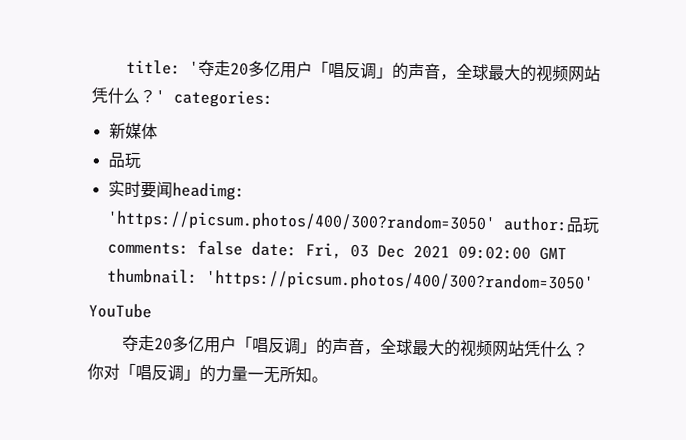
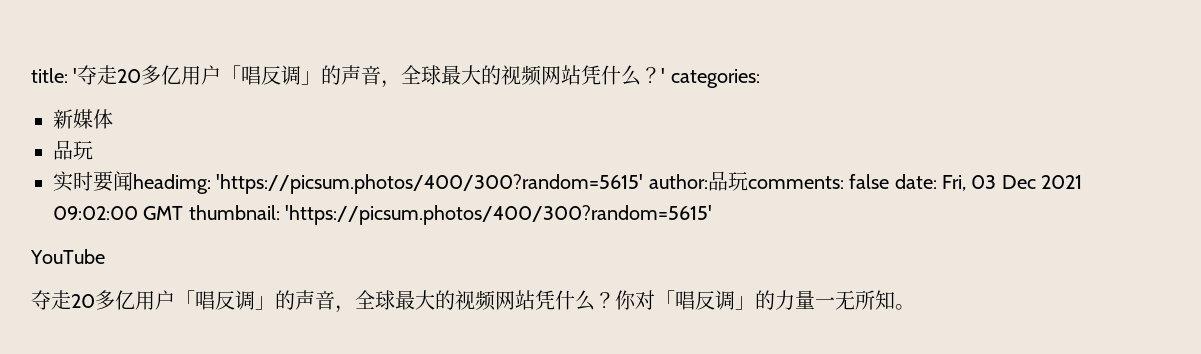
- 实时要闻headimg: 'https://picsum.photos/400/300?random=3050' author:品玩comments: false date: Fri, 03 Dec 2021 09:02:00 GMT thumbnail: 'https://picsum.photos/400/300?random=3050'
+ 实时要闻headimg: 'https://picsum.photos/400/300?random=5615' author:品玩comments: false date: Fri, 03 Dec 2021 09:02:00 GMT thumbnail: 'https://picsum.photos/400/300?random=5615'

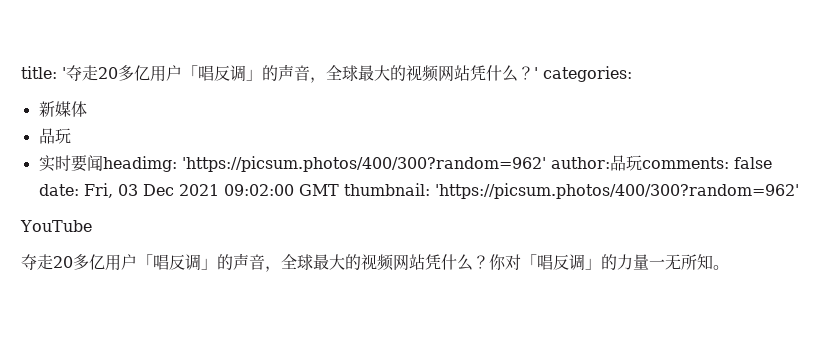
- 实时要闻headimg: 'https://picsum.photos/400/300?random=5615' author:品玩comments: false date: Fri, 03 Dec 2021 09:02:00 GMT thumbnail: 'https://picsum.photos/400/300?random=5615'
+ 实时要闻headimg: 'https://picsum.photos/400/300?random=962' author:品玩comments: false date: Fri, 03 Dec 2021 09:02:00 GMT thumbnail: 'https://picsum.photos/400/300?random=962'

